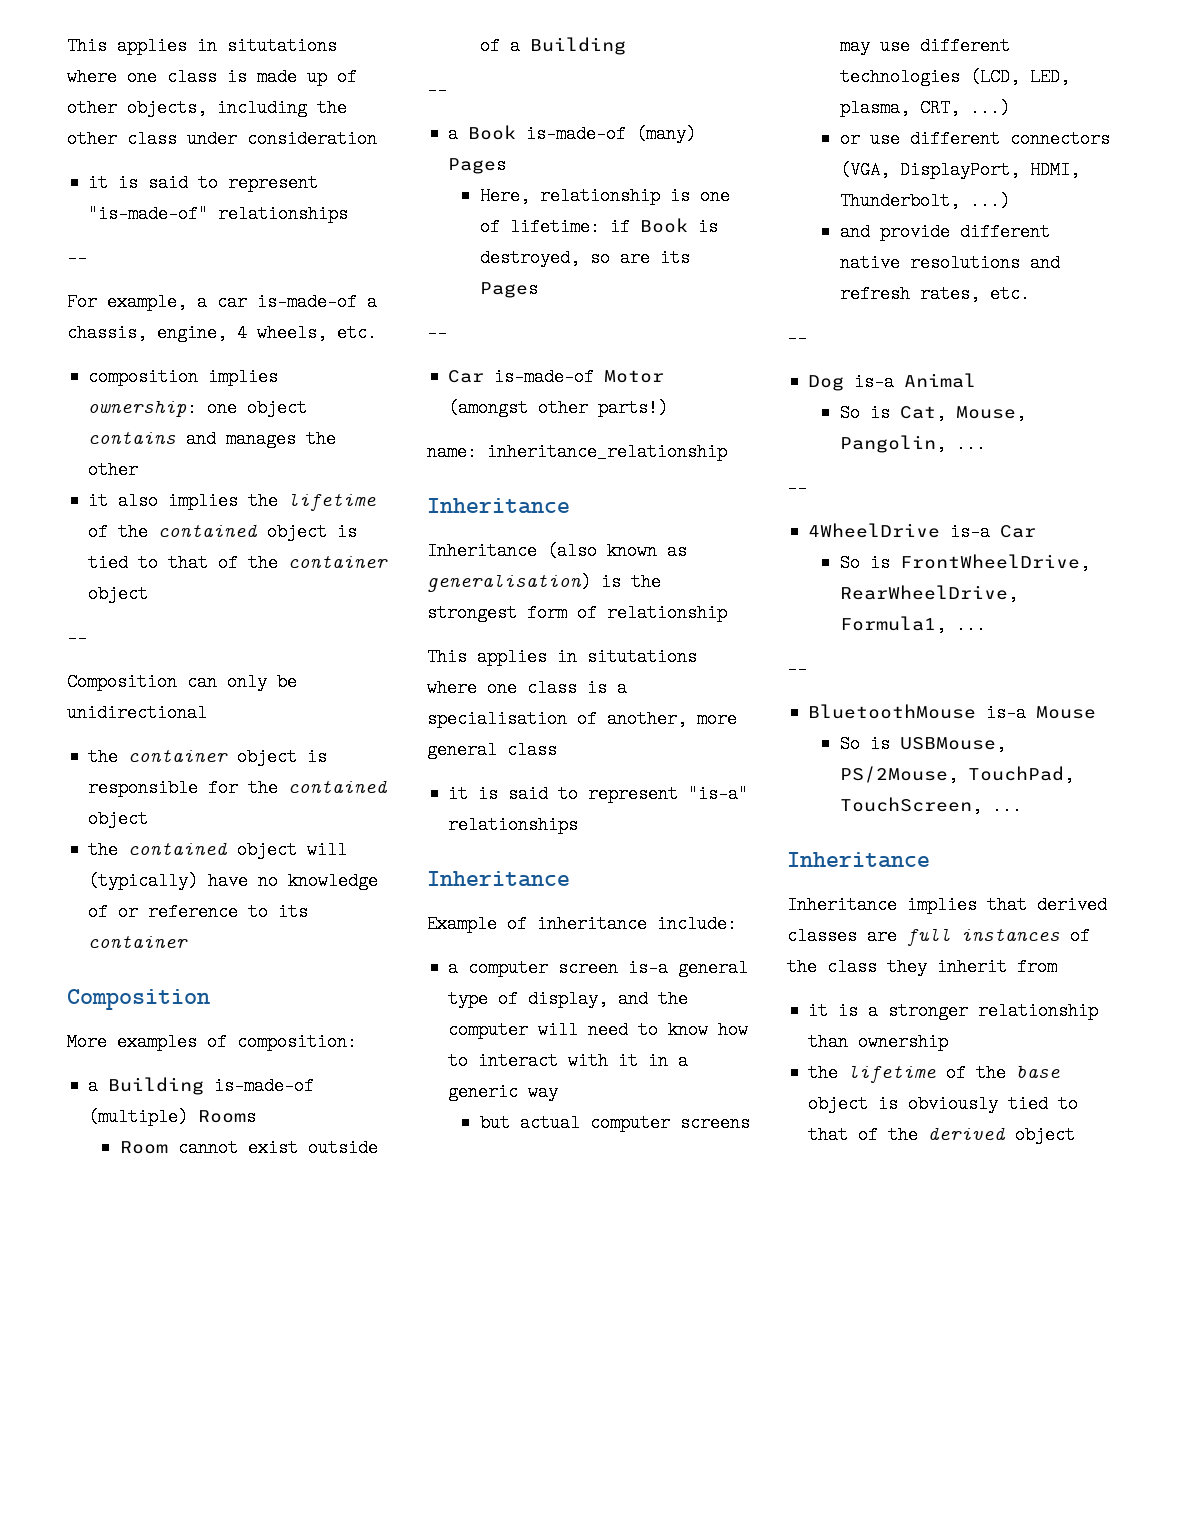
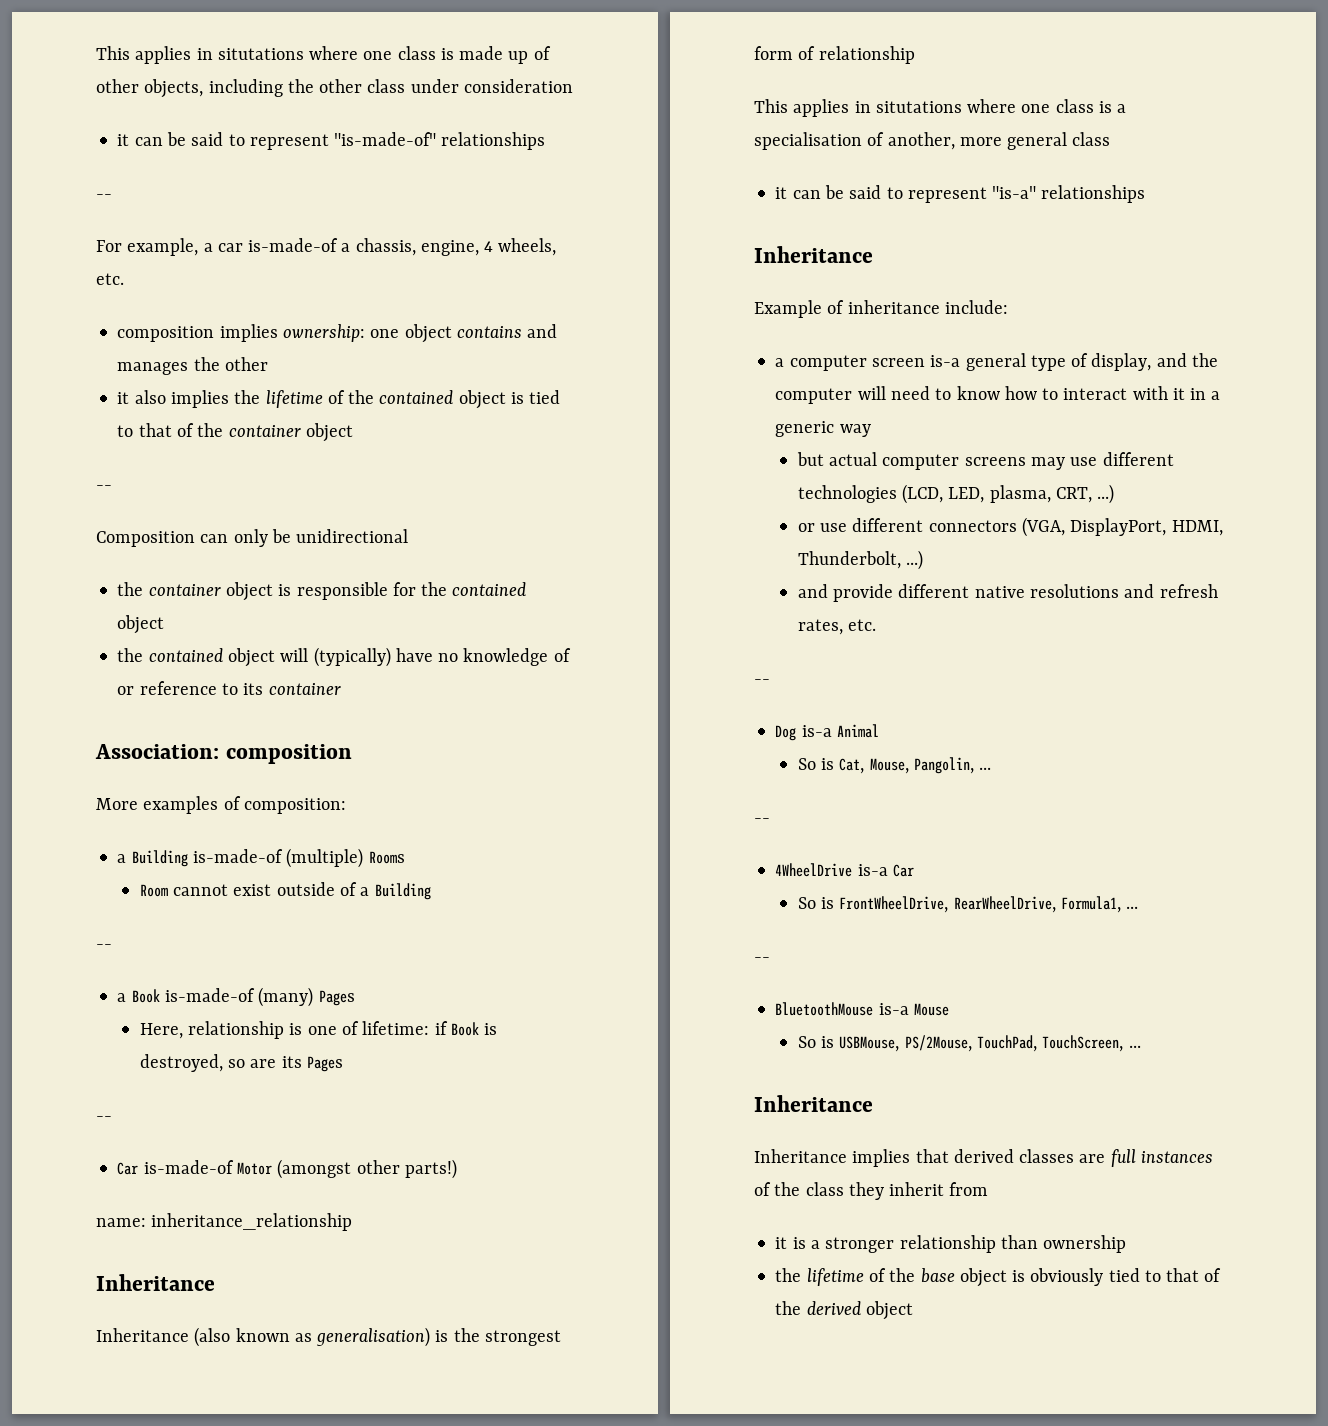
- it is said to represent "is-made-of" relationships
+ it can be said to represent "is-made-of" relationships
  the contained object will (typically) have no knowledge of or reference to its container
- Composition
+ Association: composition
- it is said to represent "is-a" relationships
+ it can be said to represent "is-a" relationships

